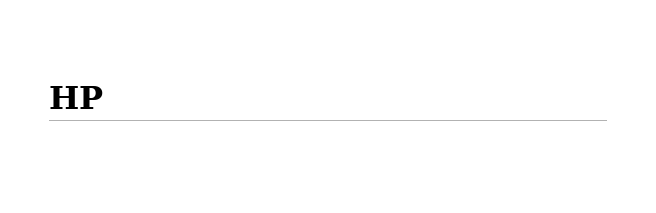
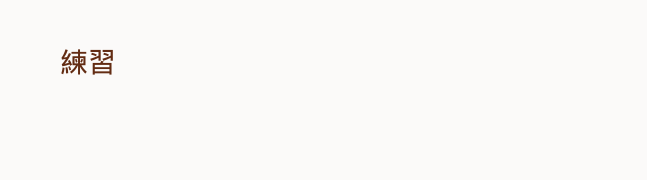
- HP
+ 練習

